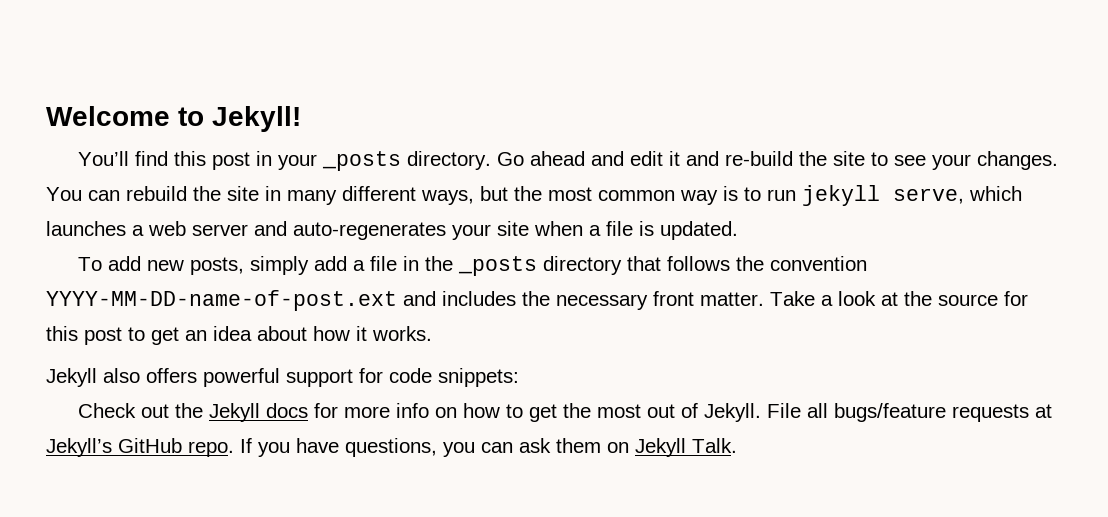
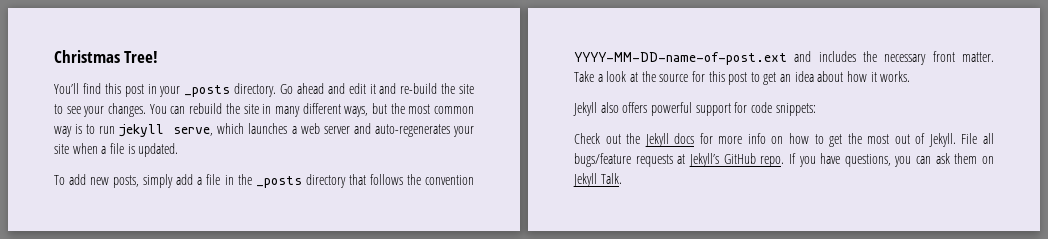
- Welcome to Jekyll!
+ Christmas Tree!

